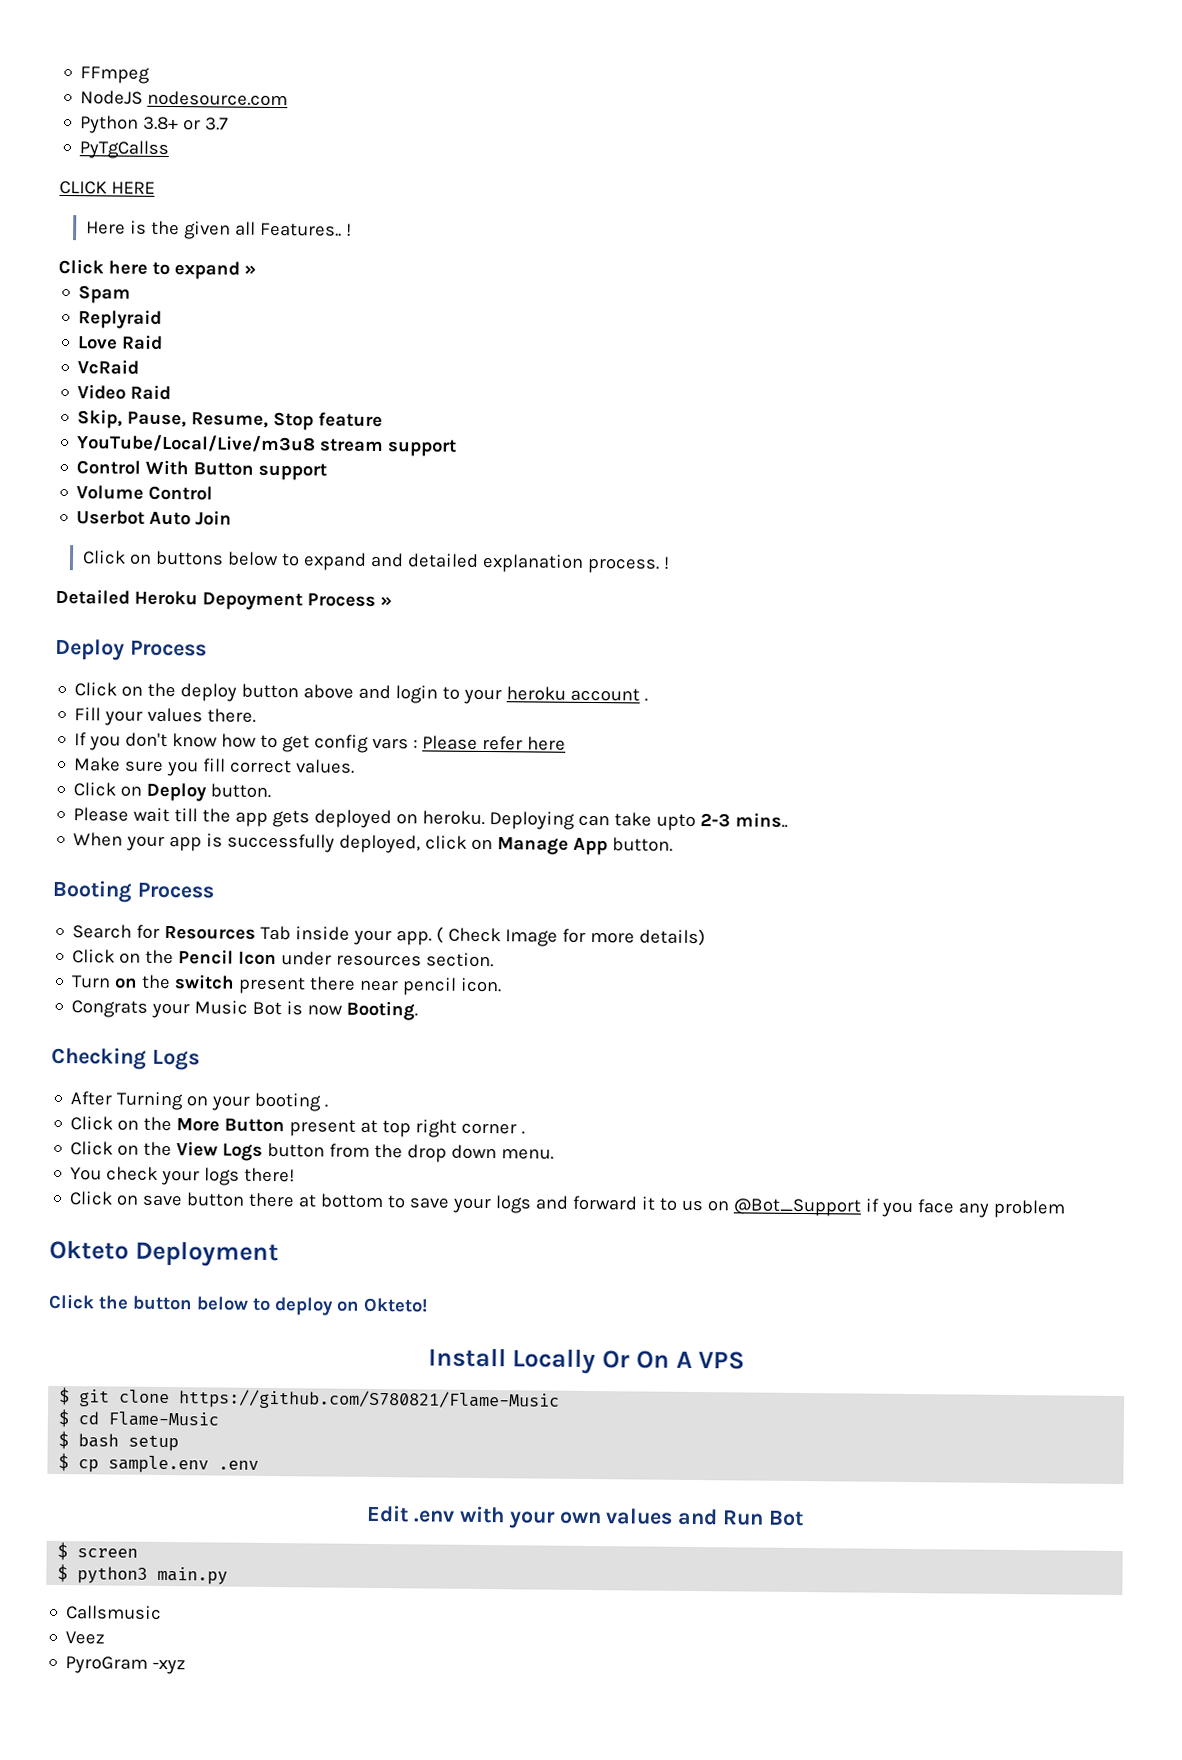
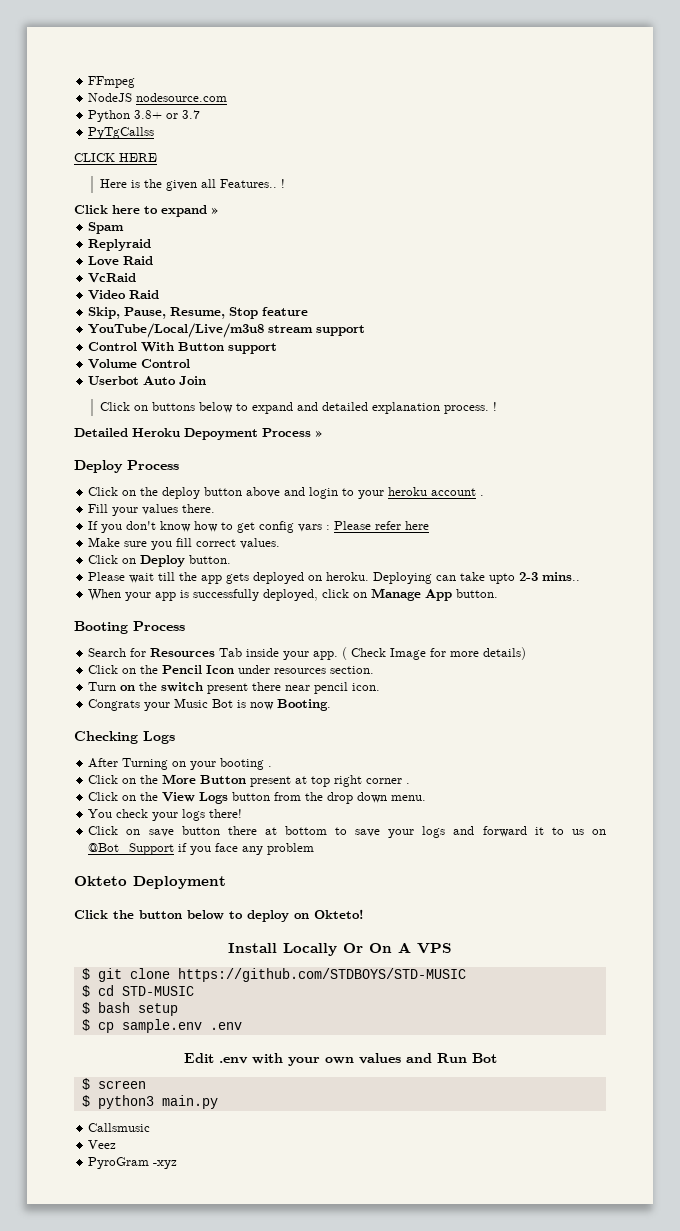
- $ git clone https://github.com/S780821/Flame-Music
+ $ git clone https://github.com/STDBOYS/STD-MUSIC
- $ cd Flame-Music
+ $ cd STD-MUSIC

